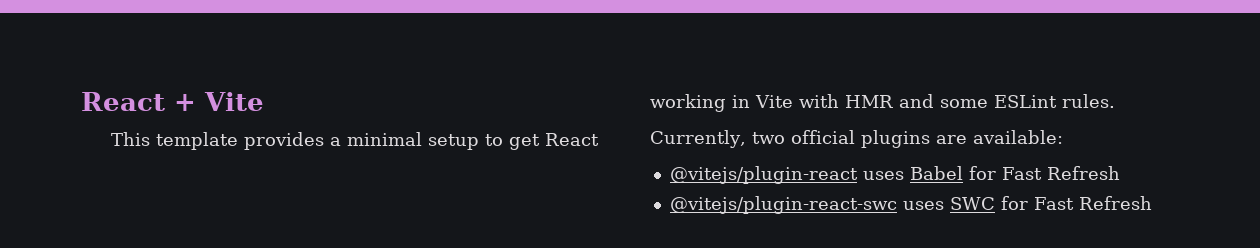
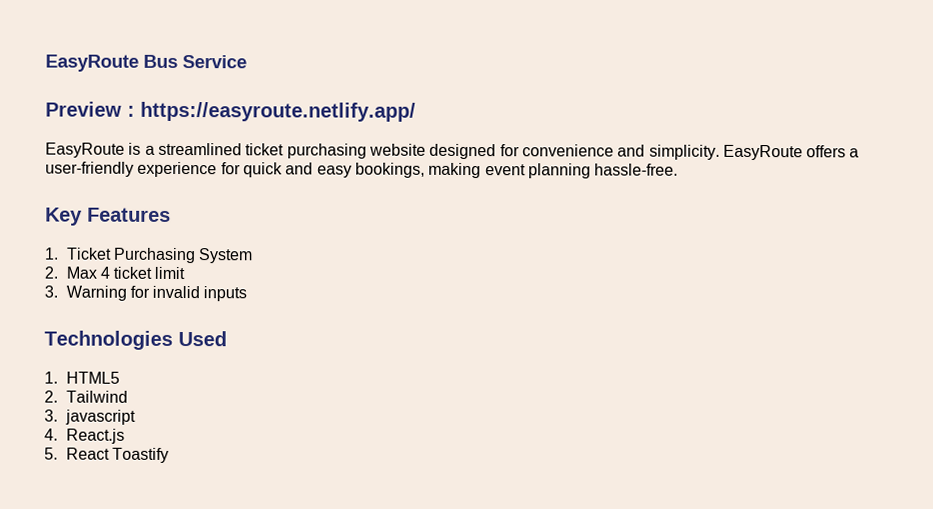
- React + Vite
- This template provides a minimal setup to get React working in Vite with HMR and some ESLint rules.
- Currently, two official plugins are available:
- @vitejs/plugin-react uses Babel for Fast Refresh
- @vitejs/plugin-react-swc uses SWC for Fast Refresh
+ EasyRoute Bus Service
+ Preview : https://easyroute.netlify.app/
+ EasyRoute is a streamlined ticket purchasing website designed for convenience and simplicity. EasyRoute offers a user-friendly experience for quick and easy bookings, making event planning hassle-free.
+ Key Features
+ 1. Ticket Purchasing System
+ 2. Max 4 ticket limit
+ 3. Warning for invalid inputs
+ Technologies Used
+ 1. HTML5
+ 2. Tailwind
+ 3. javascript
+ 4. React.js
+ 5. React Toastify

